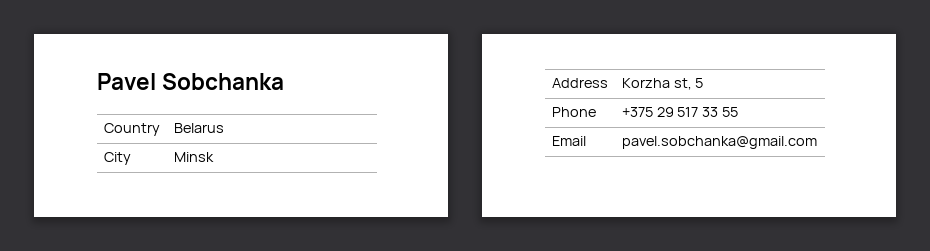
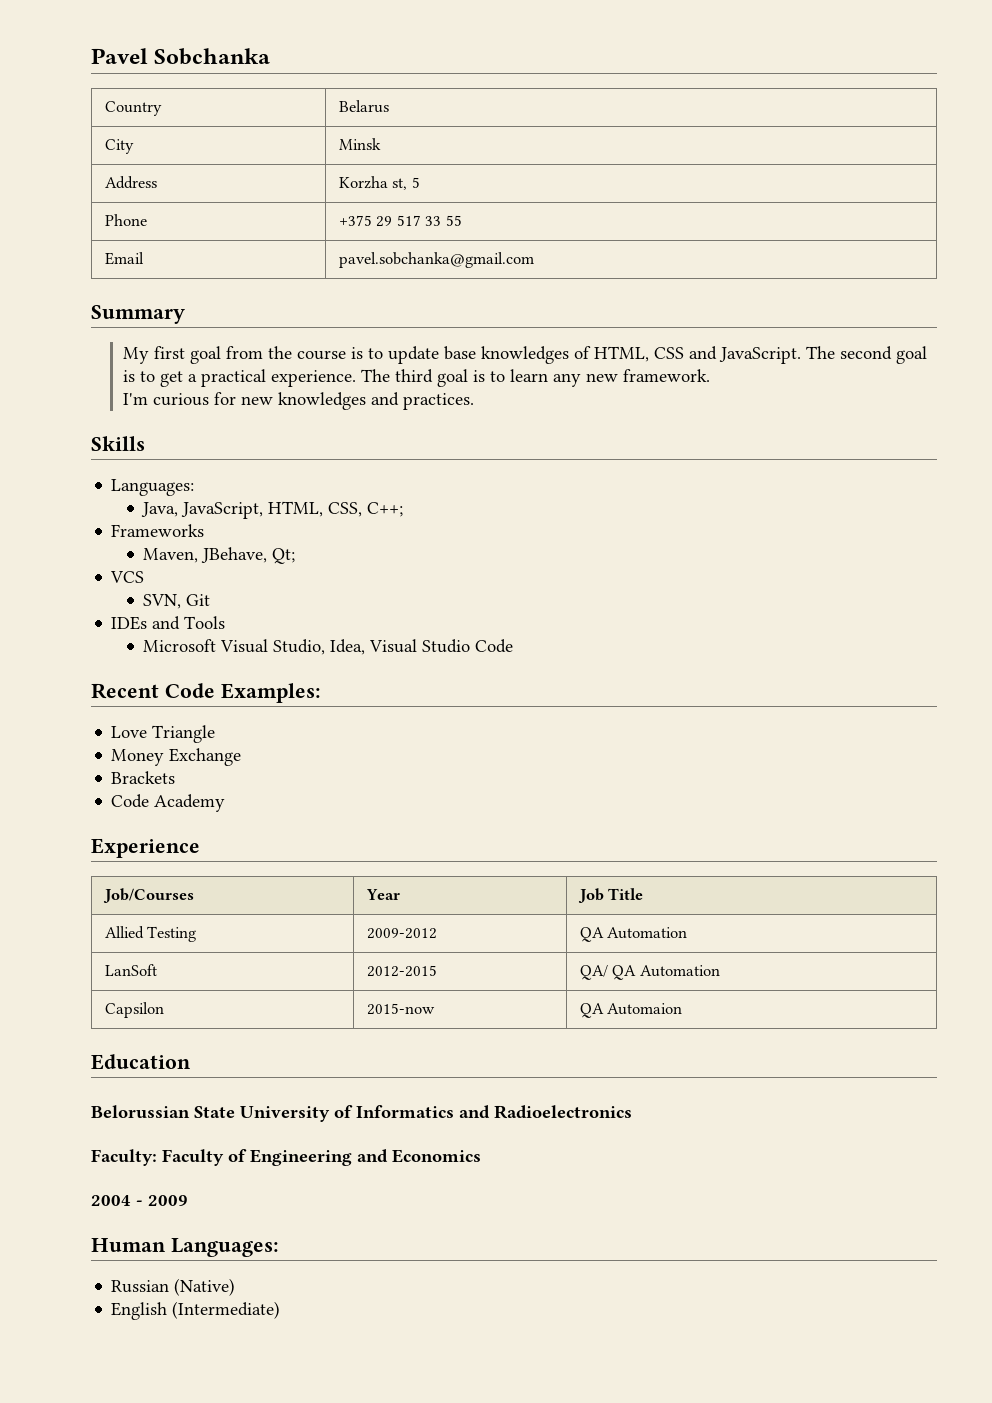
+ Summary
+ My first goal from the course is to update base knowledges of HTML, CSS and JavaScript. The second goal is to get a practical experience. The third goal is to learn any new framework.
+ I'm curious for new knowledges and practices.
+ Skills
+ Languages:
+ Java, JavaScript, HTML, CSS, C++;
+ Frameworks
+ Maven, JBehave, Qt;
+ VCS
+ SVN, Git
+ IDEs and Tools
+ Microsoft Visual Studio, Idea, Visual Studio Code
+ Recent Code Examples:
+ Love Triangle
+ Money Exchange
+ Brackets
+ Code Academy
+ Experience
+ Job/Courses | Year | Job Title
+ Allied Testing | 2009-2012 | QA Automation
+ LanSoft | 2012-2015 | QA/ QA Automation
+ Capsilon | 2015-now | QA Automaion
+ Education
+ Belorussian State University of Informatics and Radioelectronics
+ Faculty: Faculty of Engineering and Economics
+ 2004 - 2009
+ Human Languages:
+ Russian (Native)
+ English (Intermediate)

